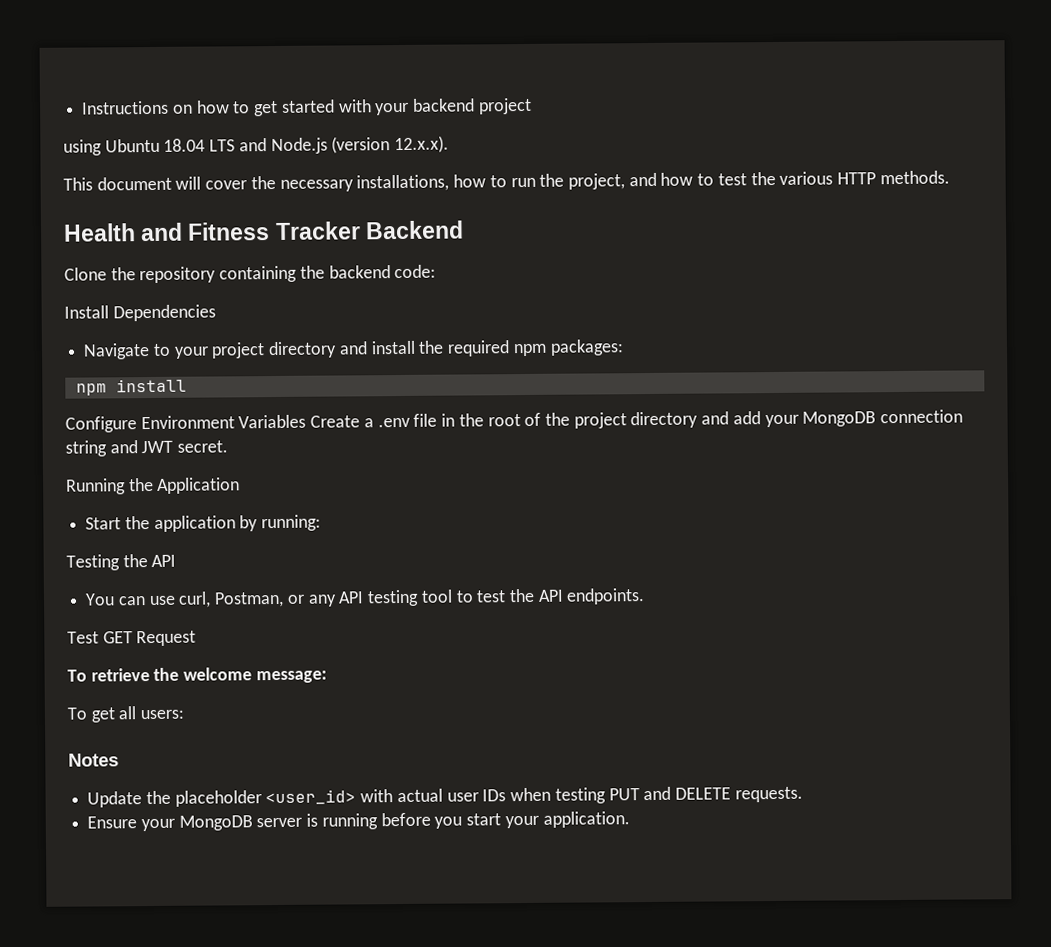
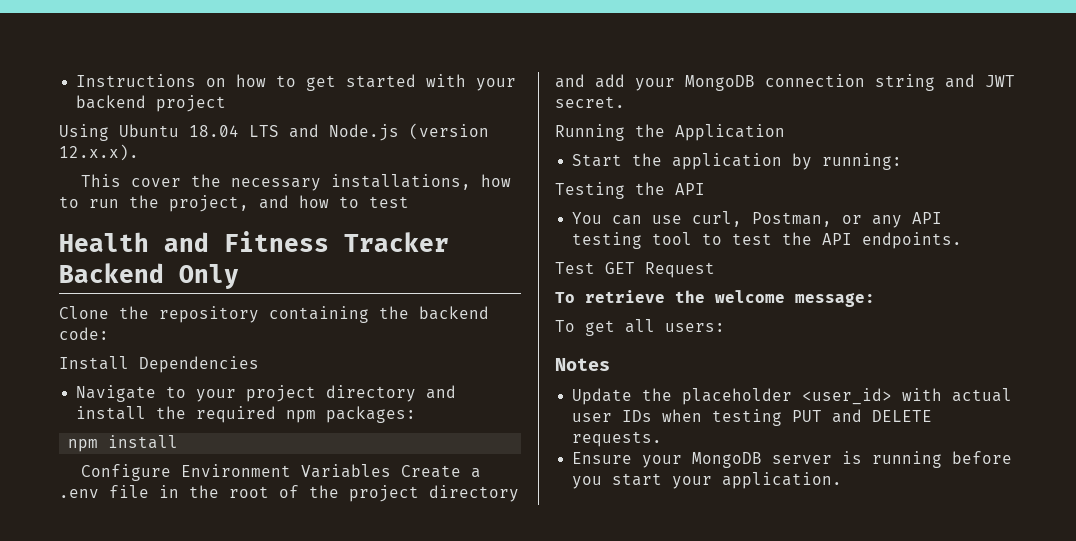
- using Ubuntu 18.04 LTS and Node.js (version 12.x.x).
+ Using Ubuntu 18.04 LTS and Node.js (version 12.x.x).
- This document will cover the necessary installations, how to run the project, and how to test the various HTTP methods.
+ This cover the necessary installations, how to run the project, and how to test
- Health and Fitness Tracker Backend
+ Health and Fitness Tracker Backend Only

